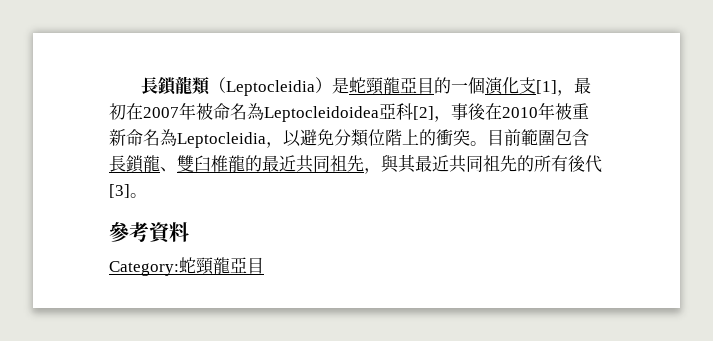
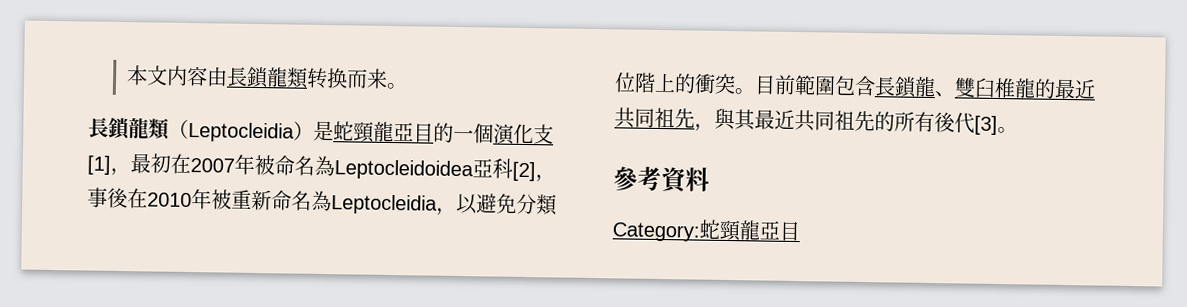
+ 本文内容由長鎖龍類转换而来。

